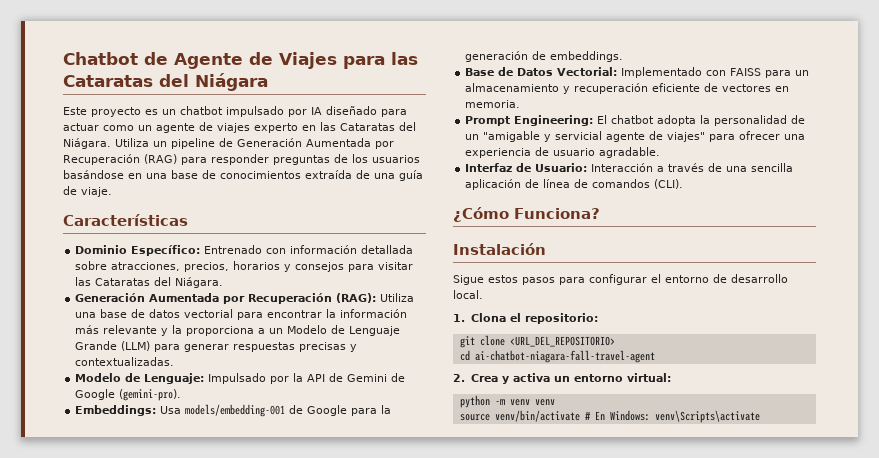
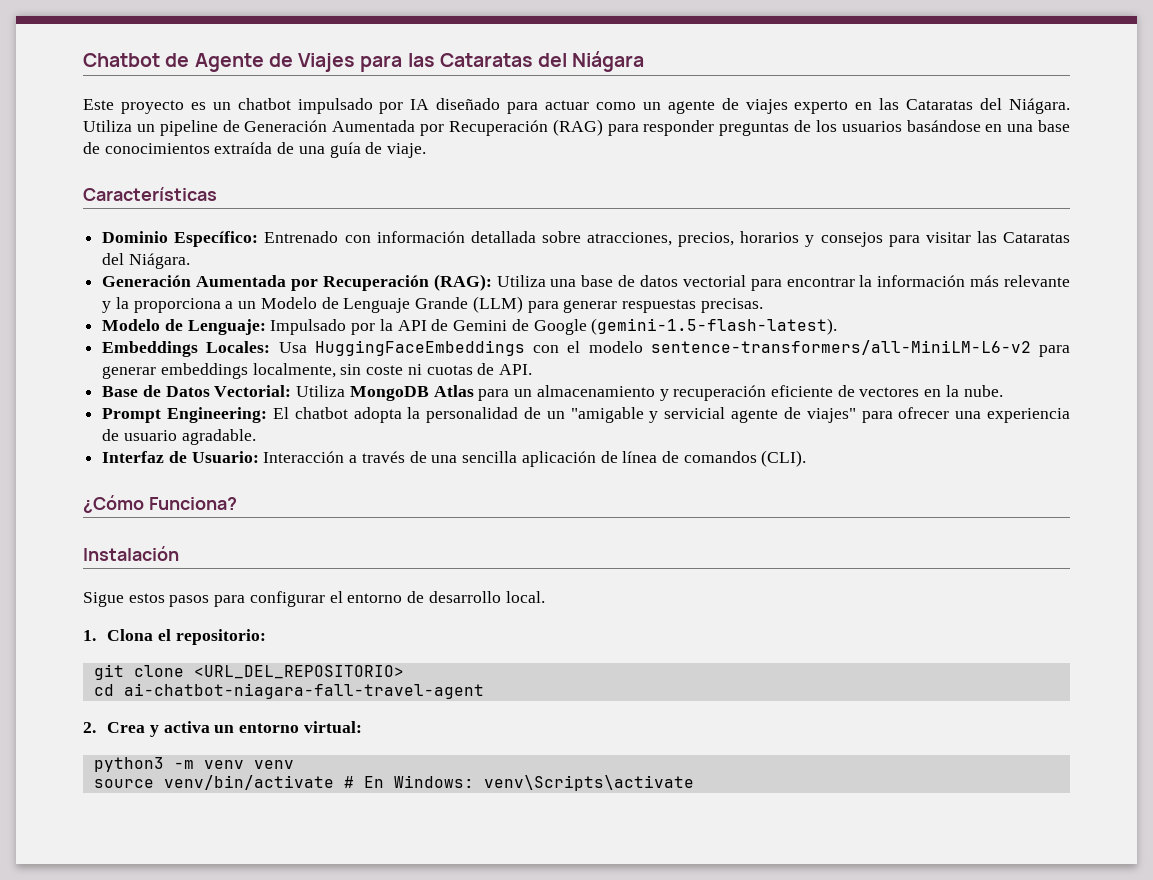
- Generación Aumentada por Recuperación (RAG): Utiliza una base de datos vectorial para encontrar la información más relevante y la proporciona a un Modelo de Lenguaje Grande (LLM) para generar respuestas precisas y contextualizadas.
+ Generación Aumentada por Recuperación (RAG): Utiliza una base de datos vectorial para encontrar la información más relevante y la proporciona a un Modelo de Lenguaje Grande (LLM) para generar respuestas precisas.
- Modelo de Lenguaje: Impulsado por la API de Gemini de Google (gemini-pro).
- Embeddings: Usa models/embedding-001 de Google para la generación de embeddings.
+ Modelo de Lenguaje: Impulsado por la API de Gemini de Google (gemini-1.5-flash-latest).
+ Embeddings Locales: Usa HuggingFaceEmbeddings con el modelo sentence-transformers/all-MiniLM-L6-v2 para generar embeddings localmente, sin coste ni cuotas de API.
- Base de Datos Vectorial: Implementado con FAISS para un almacenamiento y recuperación eficiente de vectores en memoria.
+ Base de Datos Vectorial: Utiliza MongoDB Atlas para un almacenamiento y recuperación eficiente de vectores en la nube.
- python -m venv venv
+ python3 -m venv venv

